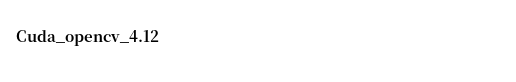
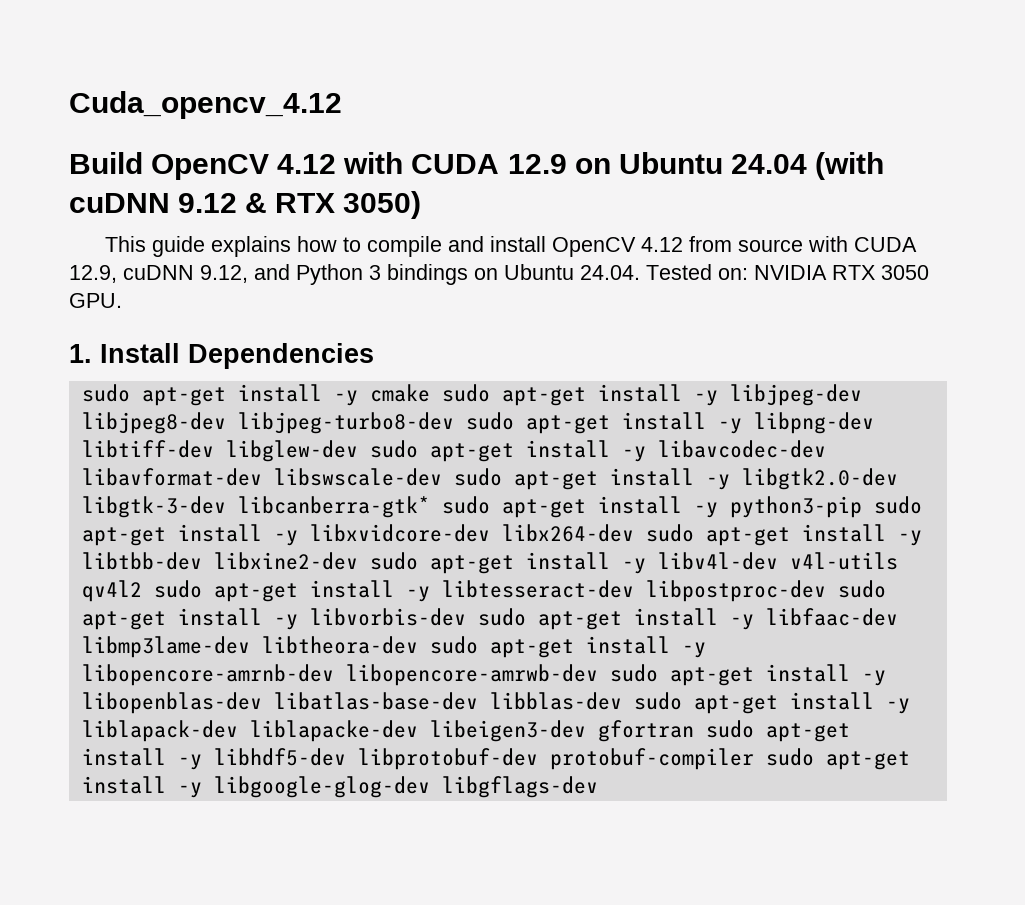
+ Build OpenCV 4.12 with CUDA 12.9 on Ubuntu 24.04 (with cuDNN 9.12 & RTX 3050)
+ This guide explains how to compile and install OpenCV 4.12 from source with CUDA 12.9, cuDNN 9.12, and Python 3 bindings on Ubuntu 24.04. Tested on: NVIDIA RTX 3050 GPU.
+ 1. Install Dependencies
+ sudo apt-get install -y cmake sudo apt-get install -y libjpeg-dev libjpeg8-dev libjpeg-turbo8-dev sudo apt-get install -y libpng-dev libtiff-dev libglew-dev sudo apt-get install -y libavcodec-dev libavformat-dev libswscale-dev sudo apt-get install -y libgtk2.0-dev libgtk-3-dev libcanberra-gtk* sudo apt-get install -y python3-pip sudo apt-get install -y libxvidcore-dev libx264-dev sudo apt-get install -y libtbb-dev libxine2-dev sudo apt-get install -y libv4l-dev v4l-utils qv4l2 sudo apt-get install -y libtesseract-dev libpostproc-dev sudo apt-get install -y libvorbis-dev sudo apt-get install -y libfaac-dev libmp3lame-dev libtheora-dev sudo apt-get install -y libopencore-amrnb-dev libopencore-amrwb-dev sudo apt-get install -y libopenblas-dev libatlas-base-dev libblas-dev sudo apt-get install -y liblapack-dev liblapacke-dev libeigen3-dev gfortran sudo apt-get install -y libhdf5-dev libprotobuf-dev protobuf-compiler sudo apt-get install -y libgoogle-glog-dev libgflags-dev

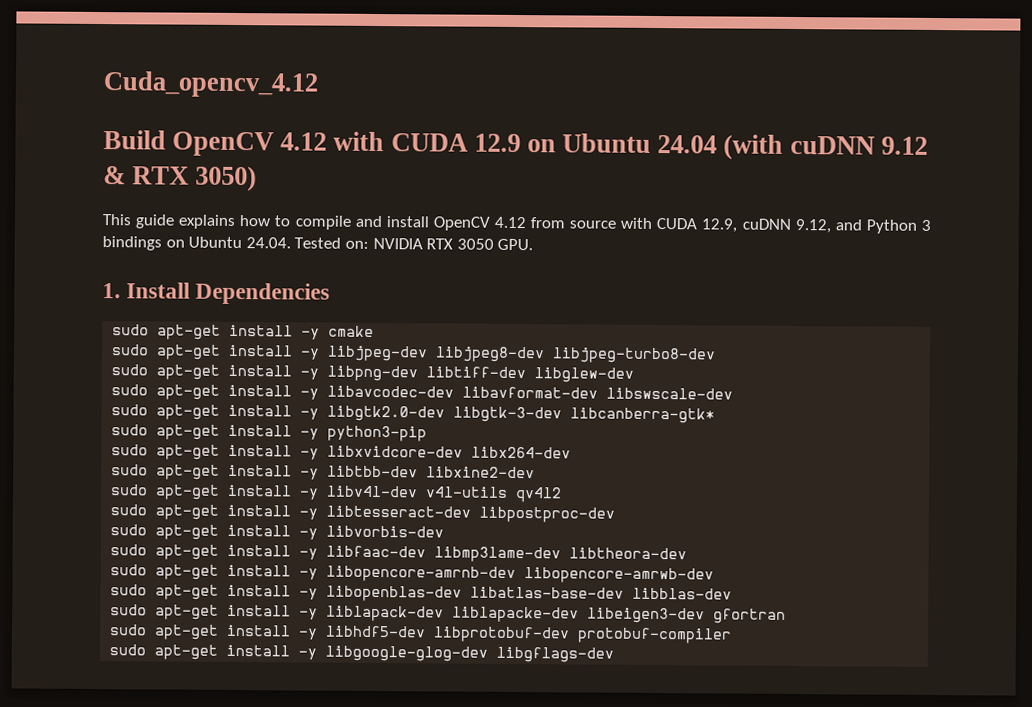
- sudo apt-get install -y cmake sudo apt-get install -y libjpeg-dev libjpeg8-dev libjpeg-turbo8-dev sudo apt-get install -y libpng-dev libtiff-dev libglew-dev sudo apt-get install -y libavcodec-dev libavformat-dev libswscale-dev sudo apt-get install -y libgtk2.0-dev libgtk-3-dev libcanberra-gtk* sudo apt-get install -y python3-pip sudo apt-get install -y libxvidcore-dev libx264-dev sudo apt-get install -y libtbb-dev libxine2-dev sudo apt-get install -y libv4l-dev v4l-utils qv4l2 sudo apt-get install -y libtesseract-dev libpostproc-dev sudo apt-get install -y libvorbis-dev sudo apt-get install -y libfaac-dev libmp3lame-dev libtheora-dev sudo apt-get install -y libopencore-amrnb-dev libopencore-amrwb-dev sudo apt-get install -y libopenblas-dev libatlas-base-dev libblas-dev sudo apt-get install -y liblapack-dev liblapacke-dev libeigen3-dev gfortran sudo apt-get install -y libhdf5-dev libprotobuf-dev protobuf-compiler sudo apt-get install -y libgoogle-glog-dev libgflags-dev
+ sudo apt-get install -y cmake
+ sudo apt-get install -y libjpeg-dev libjpeg8-dev libjpeg-turbo8-dev
+ sudo apt-get install -y libpng-dev libtiff-dev libglew-dev
+ sudo apt-get install -y libavcodec-dev libavformat-dev libswscale-dev
+ sudo apt-get install -y libgtk2.0-dev libgtk-3-dev libcanberra-gtk*
+ sudo apt-get install -y python3-pip
+ sudo apt-get install -y libxvidcore-dev libx264-dev
+ sudo apt-get install -y libtbb-dev libxine2-dev
+ sudo apt-get install -y libv4l-dev v4l-utils qv4l2
+ sudo apt-get install -y libtesseract-dev libpostproc-dev
+ sudo apt-get install -y libvorbis-dev
+ sudo apt-get install -y libfaac-dev libmp3lame-dev libtheora-dev
+ sudo apt-get install -y libopencore-amrnb-dev libopencore-amrwb-dev
+ sudo apt-get install -y libopenblas-dev libatlas-base-dev libblas-dev
+ sudo apt-get install -y liblapack-dev liblapacke-dev libeigen3-dev gfortran
+ sudo apt-get install -y libhdf5-dev libprotobuf-dev protobuf-compiler
+ sudo apt-get install -y libgoogle-glog-dev libgflags-dev

